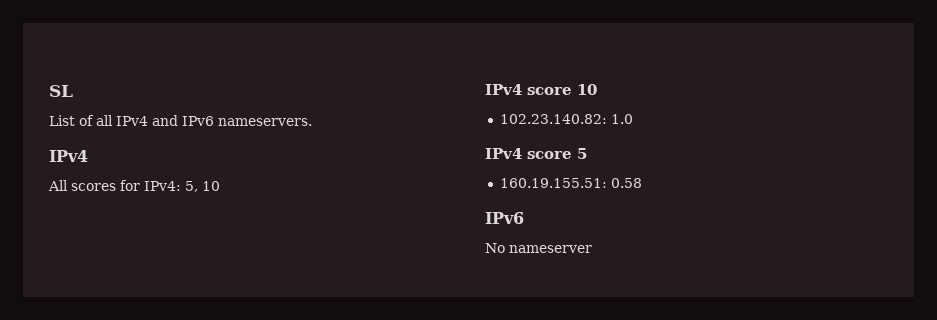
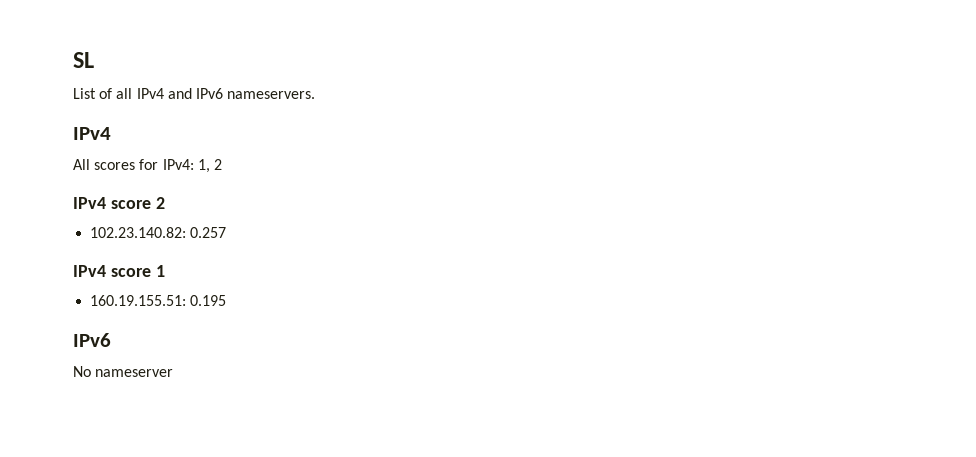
- All scores for IPv4: 5, 10
- IPv4 score 10
+ All scores for IPv4: 1, 2
+ IPv4 score 2
- 102.23.140.82: 1.0
- IPv4 score 5
+ 102.23.140.82: 0.257
+ IPv4 score 1
- 160.19.155.51: 0.58
+ 160.19.155.51: 0.195

